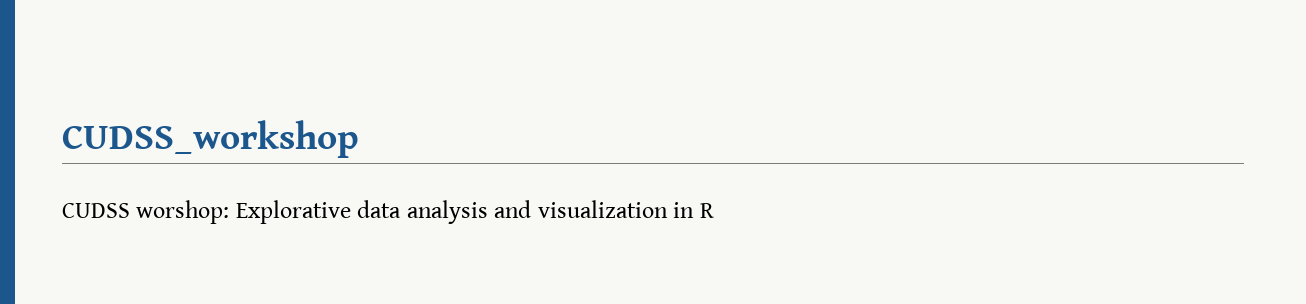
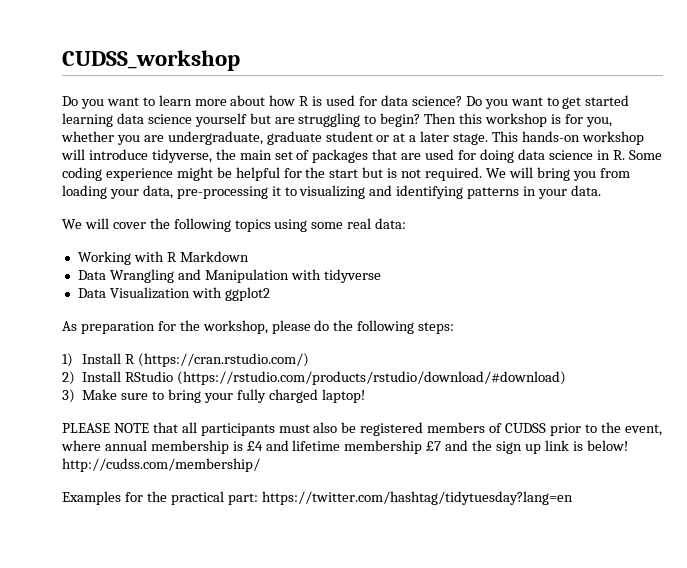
- CUDSS worshop: Explorative data analysis and visualization in R
+ Do you want to learn more about how R is used for data science? Do you want to get started learning data science yourself but are struggling to begin? Then this workshop is for you, whether you are undergraduate, graduate student or at a later stage. This hands-on workshop will introduce tidyverse, the main set of packages that are used for doing data science in R. Some coding experience might be helpful for the start but is not required. We will bring you from loading your data, pre-processing it to visualizing and identifying patterns in your data.
+ We will cover the following topics using some real data:
+ Working with R Markdown
+ Data Wrangling and Manipulation with tidyverse
+ Data Visualization with ggplot2
+ As preparation for the workshop, please do the following steps:
+ 1) Install R (https://cran.rstudio.com/)
+ 2) Install RStudio (https://rstudio.com/products/rstudio/download/#download)
+ 3) Make sure to bring your fully charged laptop!
+ PLEASE NOTE that all participants must also be registered members of CUDSS prior to the event, where annual membership is £4 and lifetime membership £7 and the sign up link is below! http://cudss.com/membership/
+ Examples for the practical part: https://twitter.com/hashtag/tidytuesday?lang=en

